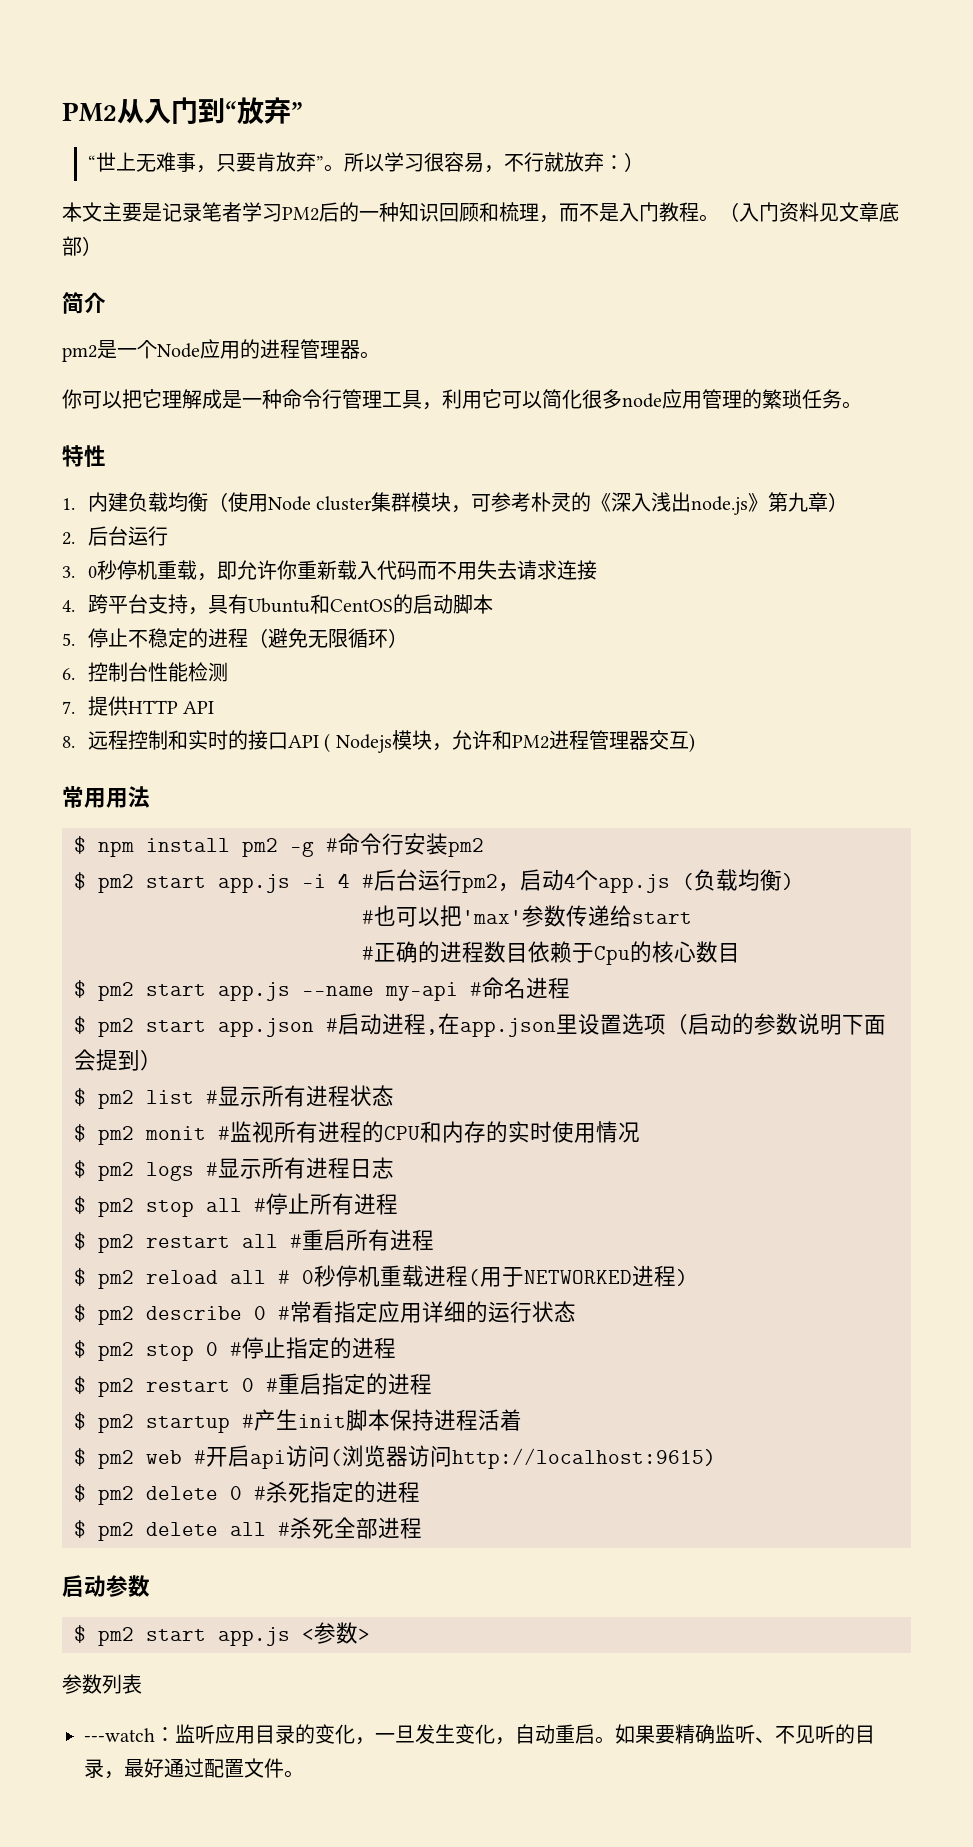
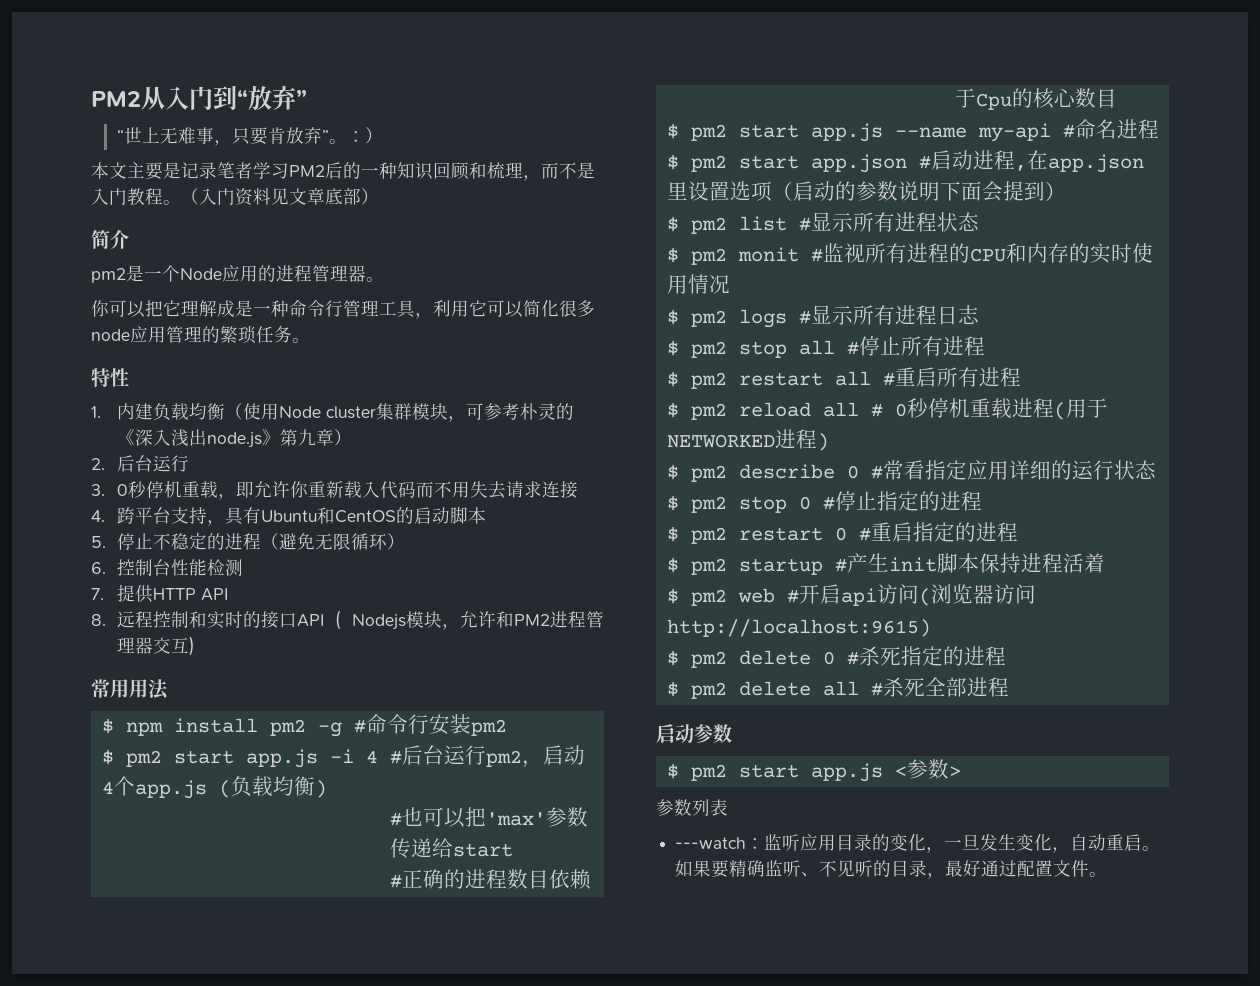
- 所以学习很容易，不行就放弃：）
+ ：）

